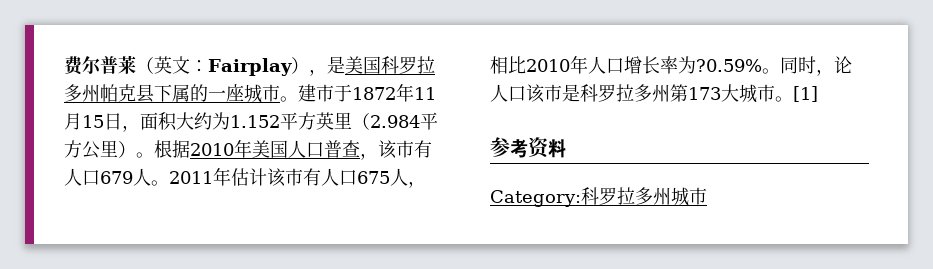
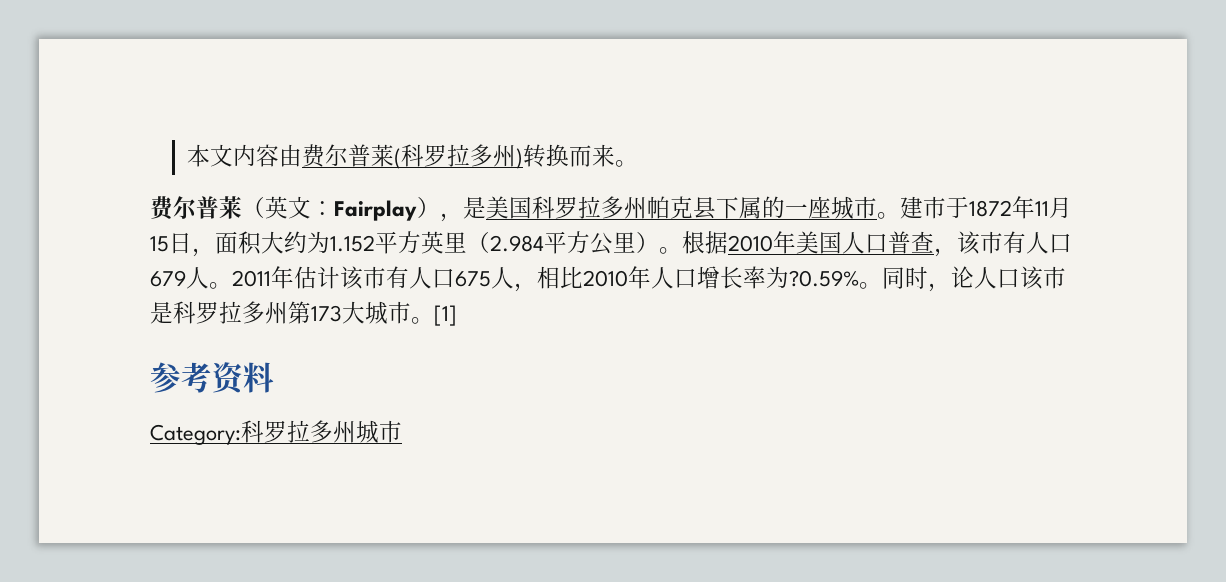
+ 本文内容由费尔普莱(科罗拉多州)转换而来。

